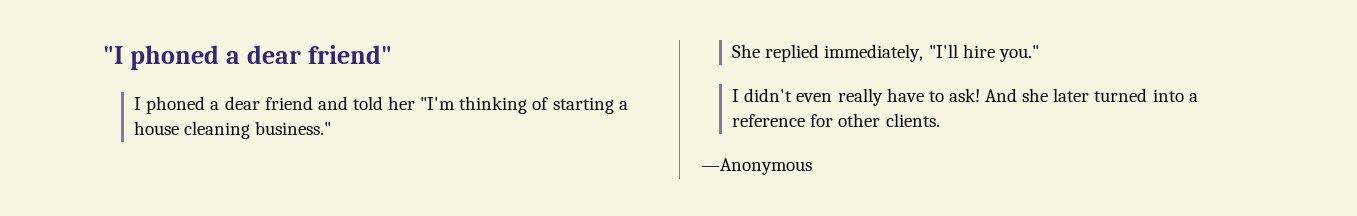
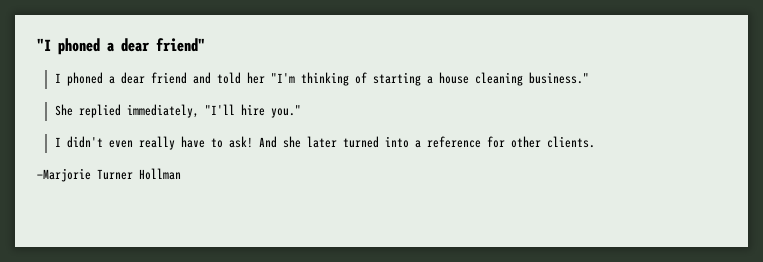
- —Anonymous
+ —Marjorie Turner Hollman

